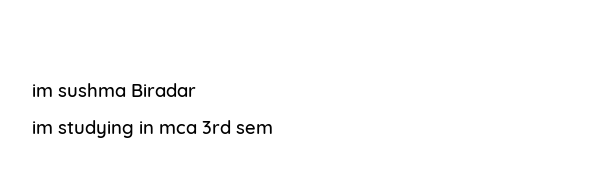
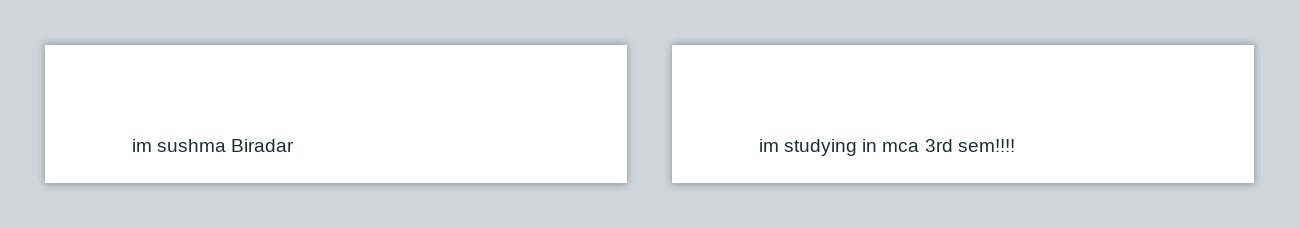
- im studying in mca 3rd sem
+ im studying in mca 3rd sem!!!!

